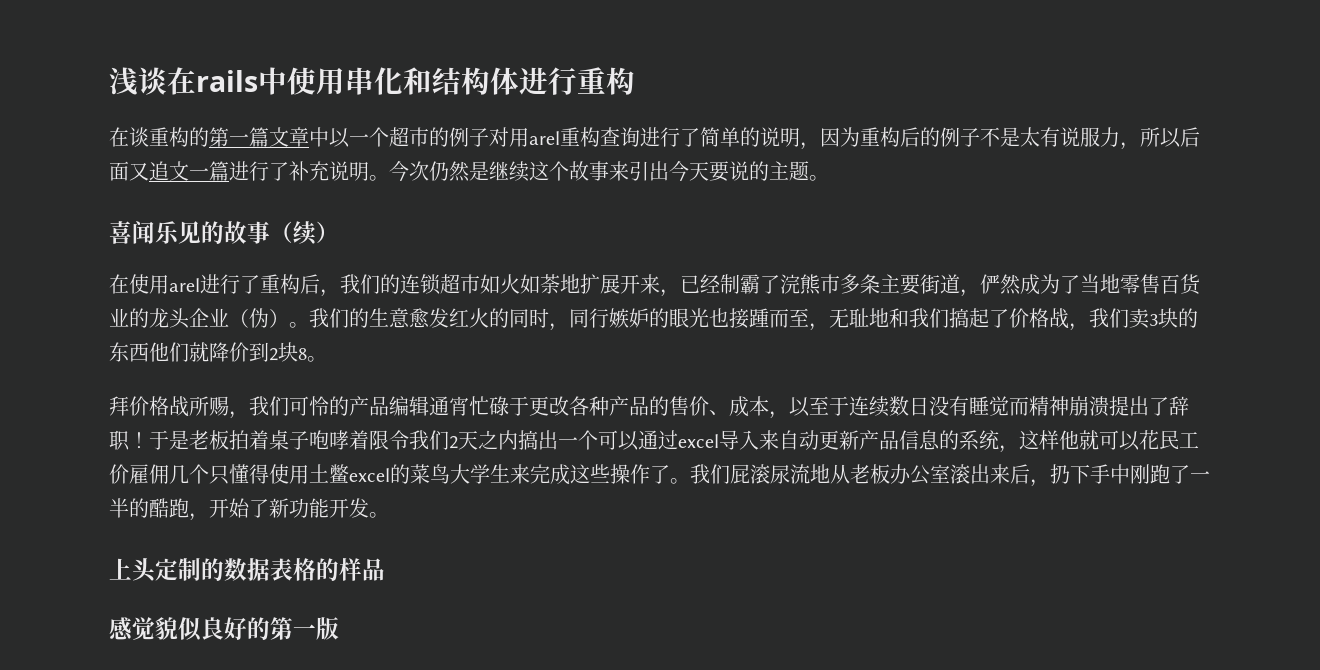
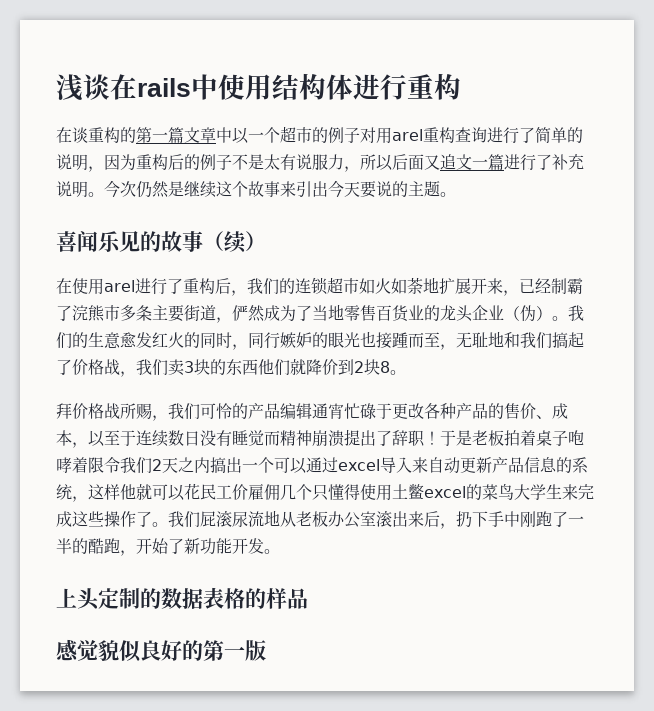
- 浅谈在rails中使用串化和结构体进行重构
+ 浅谈在rails中使用结构体进行重构

